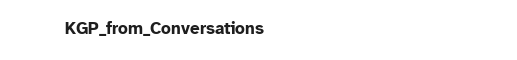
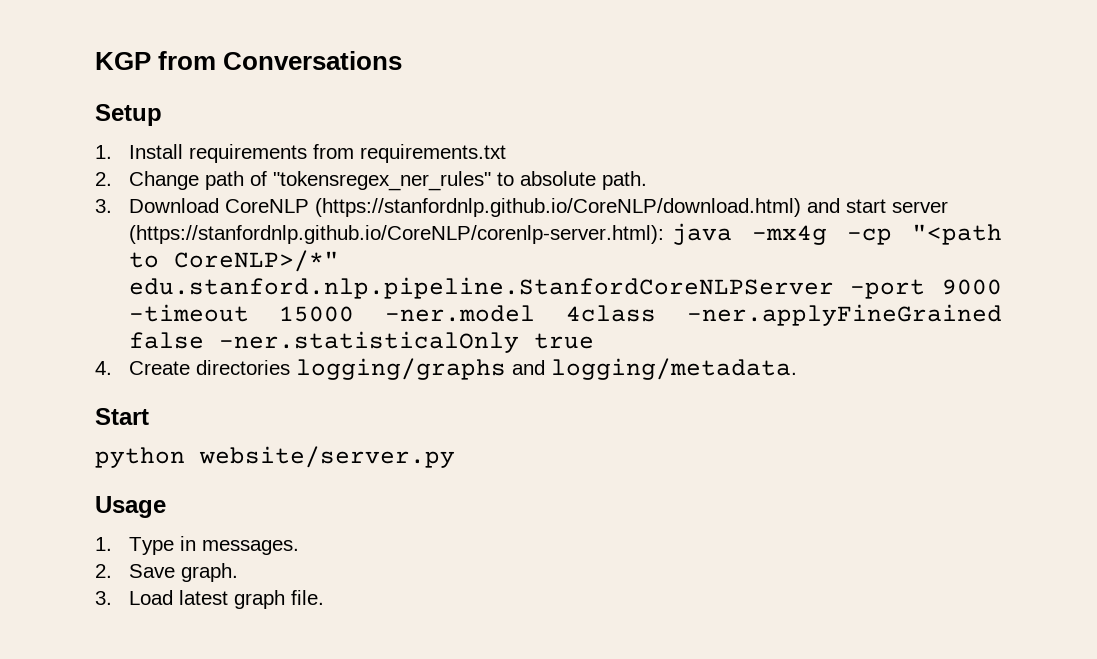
- KGP_from_Conversations
+ KGP from Conversations
+ Setup
+ 1. Install requirements from requirements.txt
+ 2. Change path of "tokensregex_ner_rules" to absolute path.
+ 3. Download CoreNLP (https://stanfordnlp.github.io/CoreNLP/download.html) and start server (https://stanfordnlp.github.io/CoreNLP/corenlp-server.html): java -mx4g -cp "<path to CoreNLP>/*" edu.stanford.nlp.pipeline.StanfordCoreNLPServer -port 9000 -timeout 15000 -ner.model 4class -ner.applyFineGrained false -ner.statisticalOnly true
+ 4. Create directories logging/graphs and logging/metadata.
+ Start
+ python website/server.py
+ Usage
+ 1. Type in messages.
+ 2. Save graph.
+ 3. Load latest graph file.

